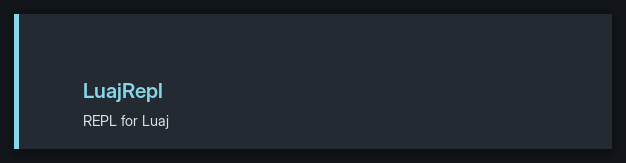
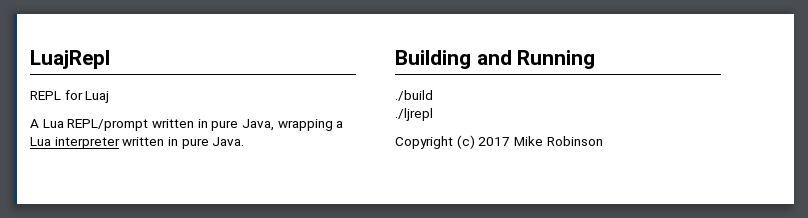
+ A Lua REPL/prompt written in pure Java, wrapping a Lua interpreter written in pure Java.
+ Building and Running
+ ./build
+ ./ljrepl
+ Copyright (c) 2017 Mike Robinson

